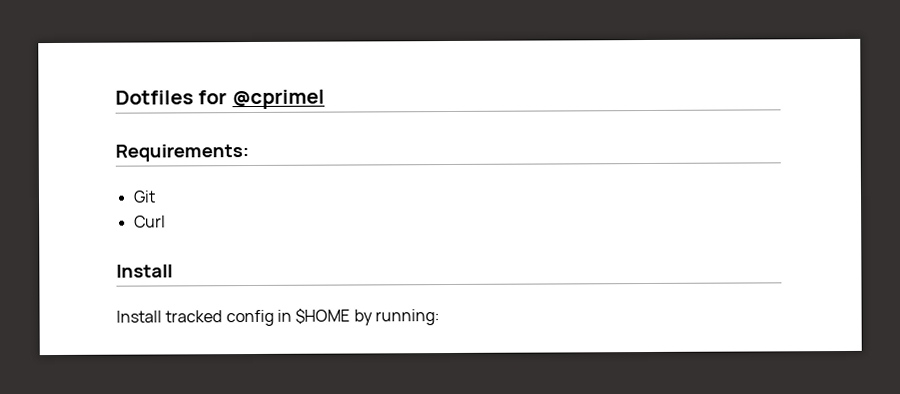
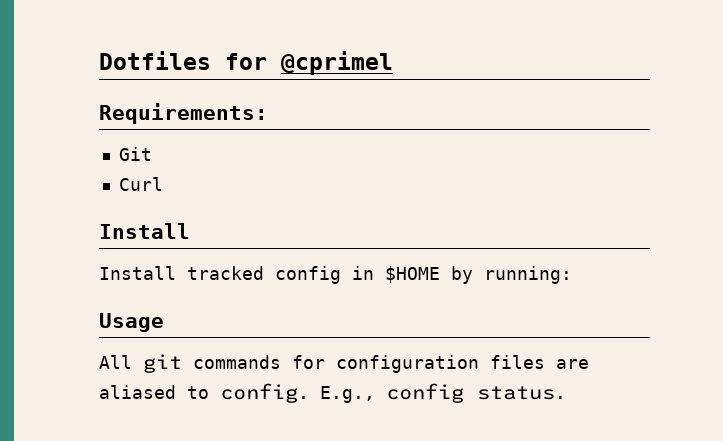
+ Usage
+ All git commands for configuration files are aliased to config. E.g., config status.

